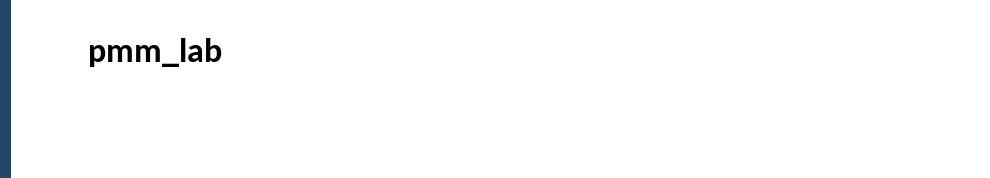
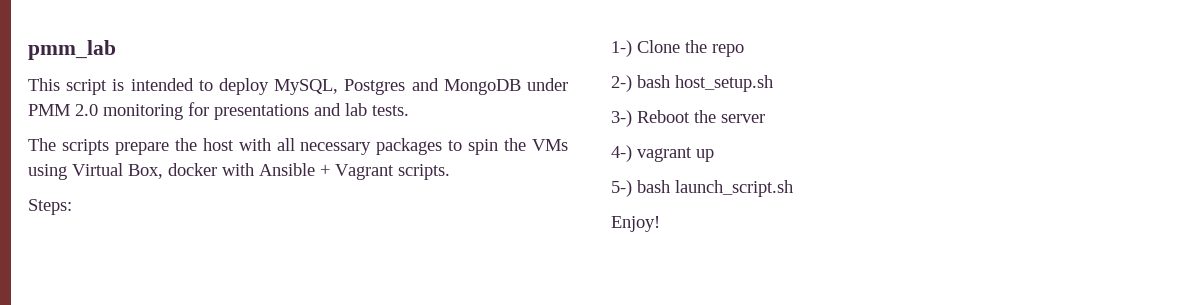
+ This script is intended to deploy MySQL, Postgres and MongoDB under PMM 2.0 monitoring for presentations and lab tests.
+ The scripts prepare the host with all necessary packages to spin the VMs using Virtual Box, docker with Ansible + Vagrant scripts.
+ Steps:
+ 1-) Clone the repo
+ 2-) bash host_setup.sh
+ 3-) Reboot the server
+ 4-) vagrant up
+ 5-) bash launch_script.sh
+ Enjoy!

